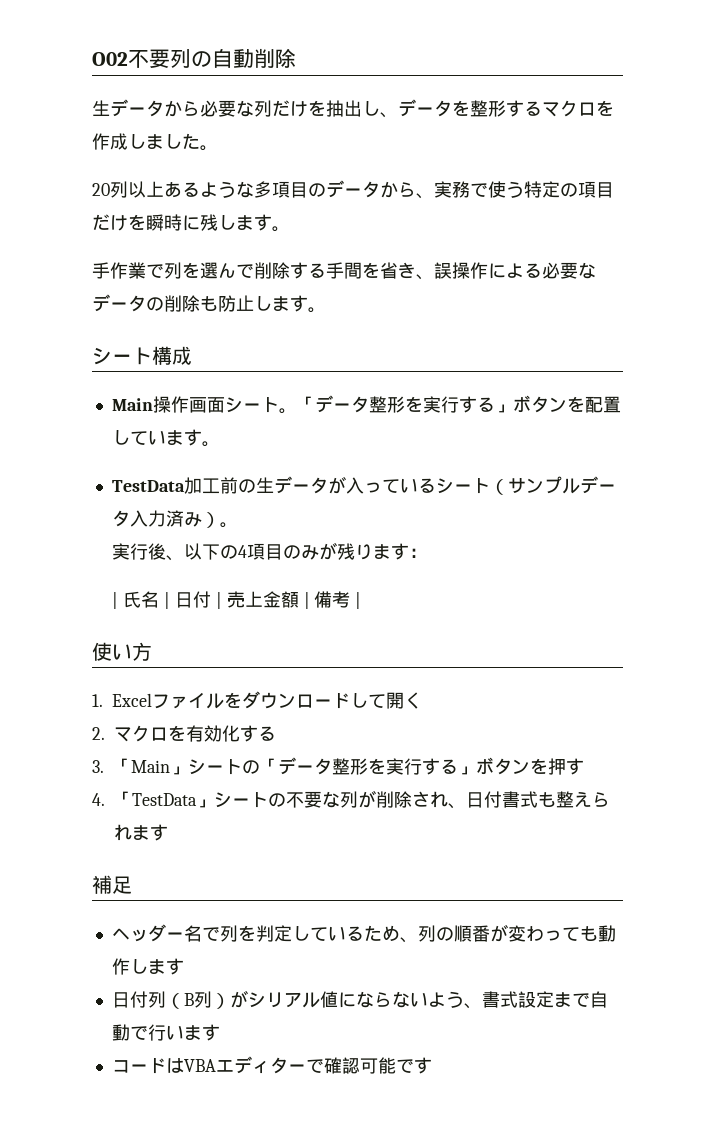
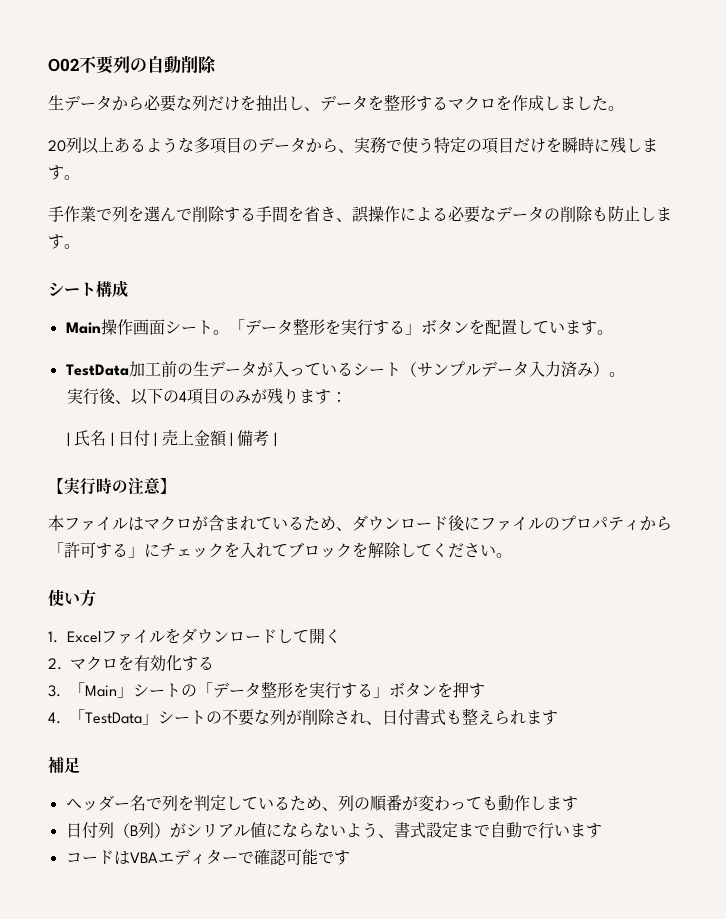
+ 【実行時の注意】
+ 本ファイルはマクロが含まれているため、ダウンロード後にファイルのプロパティから「許可する」にチェックを入れてブロックを解除してください。

